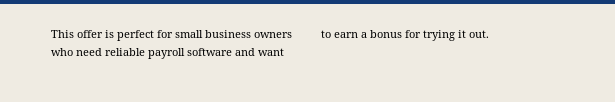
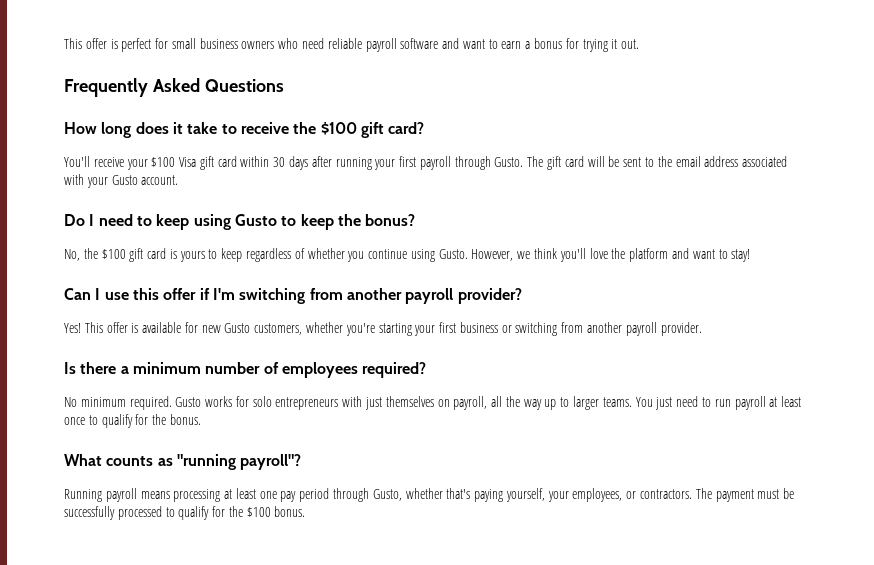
+ Frequently Asked Questions
+ How long does it take to receive the $100 gift card?
+ You'll receive your $100 Visa gift card within 30 days after running your first payroll through Gusto. The gift card will be sent to the email address associated with your Gusto account.
+ Do I need to keep using Gusto to keep the bonus?
+ No, the $100 gift card is yours to keep regardless of whether you continue using Gusto. However, we think you'll love the platform and want to stay!
+ Can I use this offer if I'm switching from another payroll provider?
+ Yes! This offer is available for new Gusto customers, whether you're starting your first business or switching from another payroll provider.
+ Is there a minimum number of employees required?
+ No minimum required. Gusto works for solo entrepreneurs with just themselves on payroll, all the way up to larger teams. You just need to run payroll at least once to qualify for the bonus.
+ What counts as "running payroll"?
+ Running payroll means processing at least one pay period through Gusto, whether that's paying yourself, your employees, or contractors. The payment must be successfully processed to qualify for the $100 bonus.

